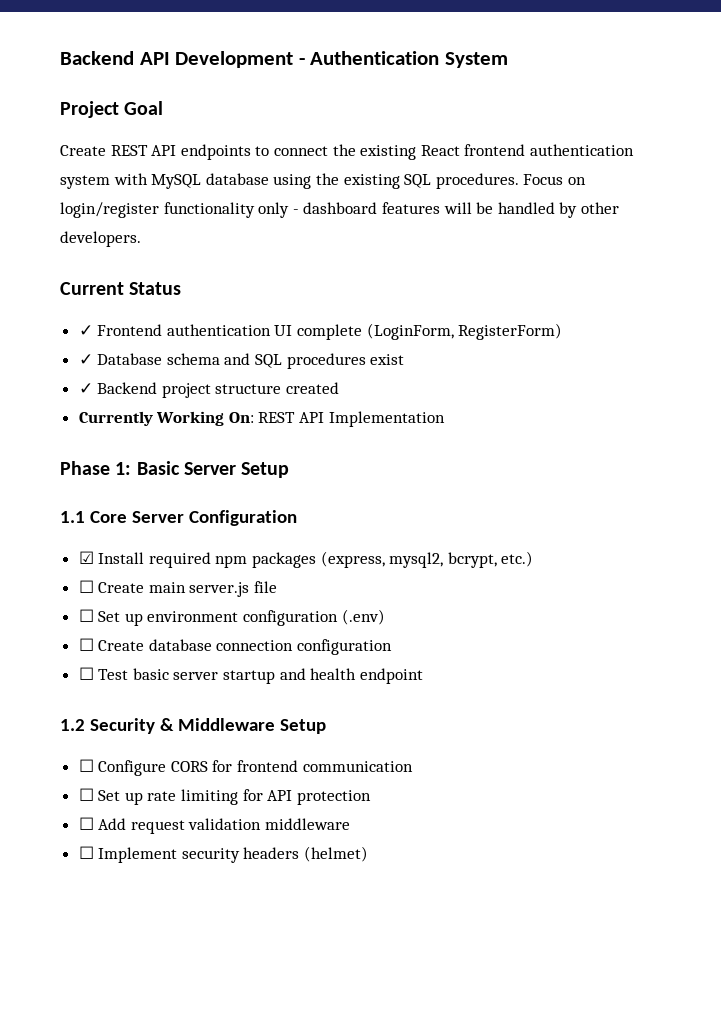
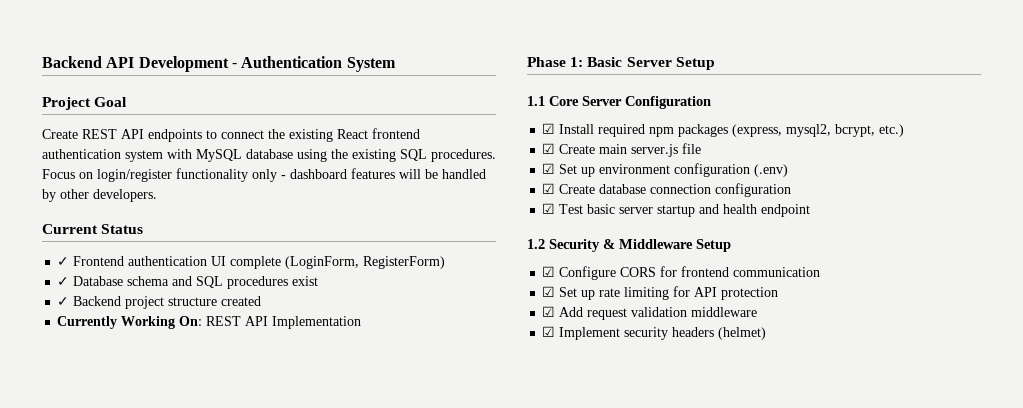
- ☐ Create main server.js file
+ ☑ Create main server.js file
- ☐ Set up environment configuration (.env)
+ ☑ Set up environment configuration (.env)
- ☐ Create database connection configuration
+ ☑ Create database connection configuration
- ☐ Test basic server startup and health endpoint
+ ☑ Test basic server startup and health endpoint
- ☐ Configure CORS for frontend communication
+ ☑ Configure CORS for frontend communication
- ☐ Set up rate limiting for API protection
+ ☑ Set up rate limiting for API protection
- ☐ Add request validation middleware
+ ☑ Add request validation middleware
- ☐ Implement security headers (helmet)
+ ☑ Implement security headers (helmet)

